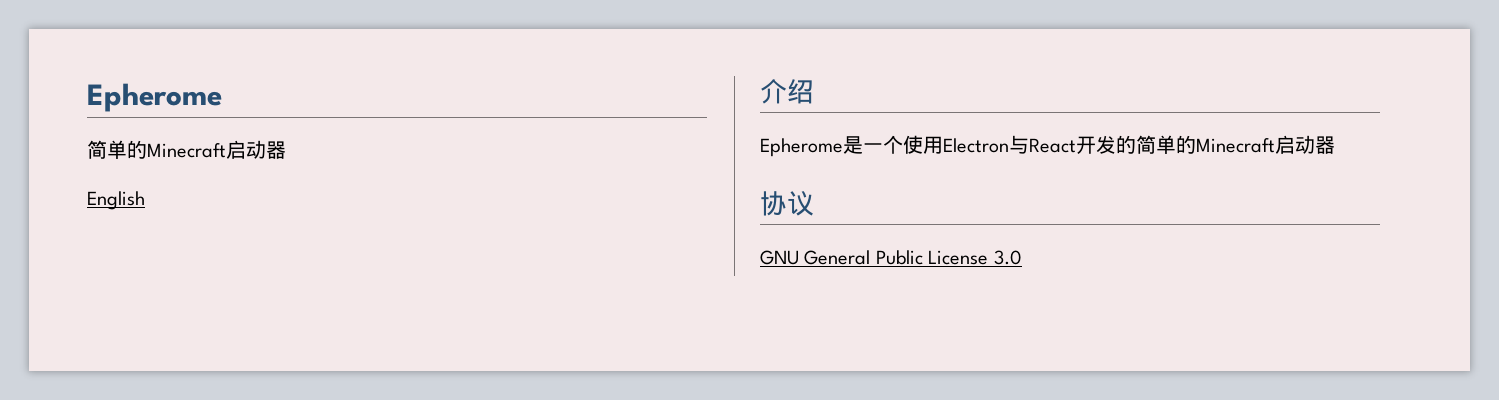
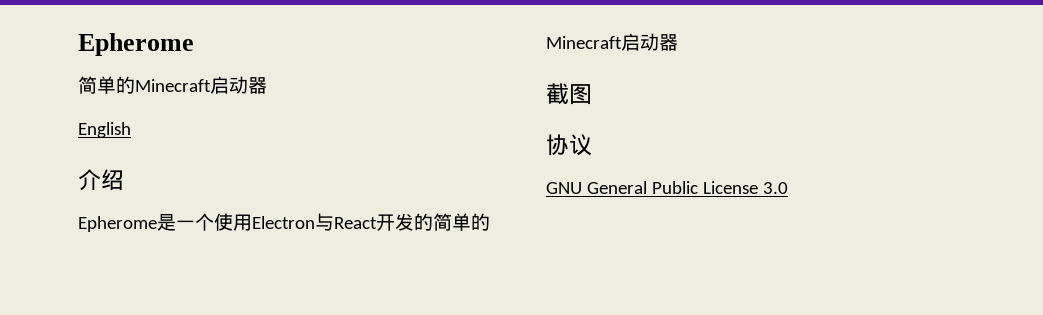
+ 截图

